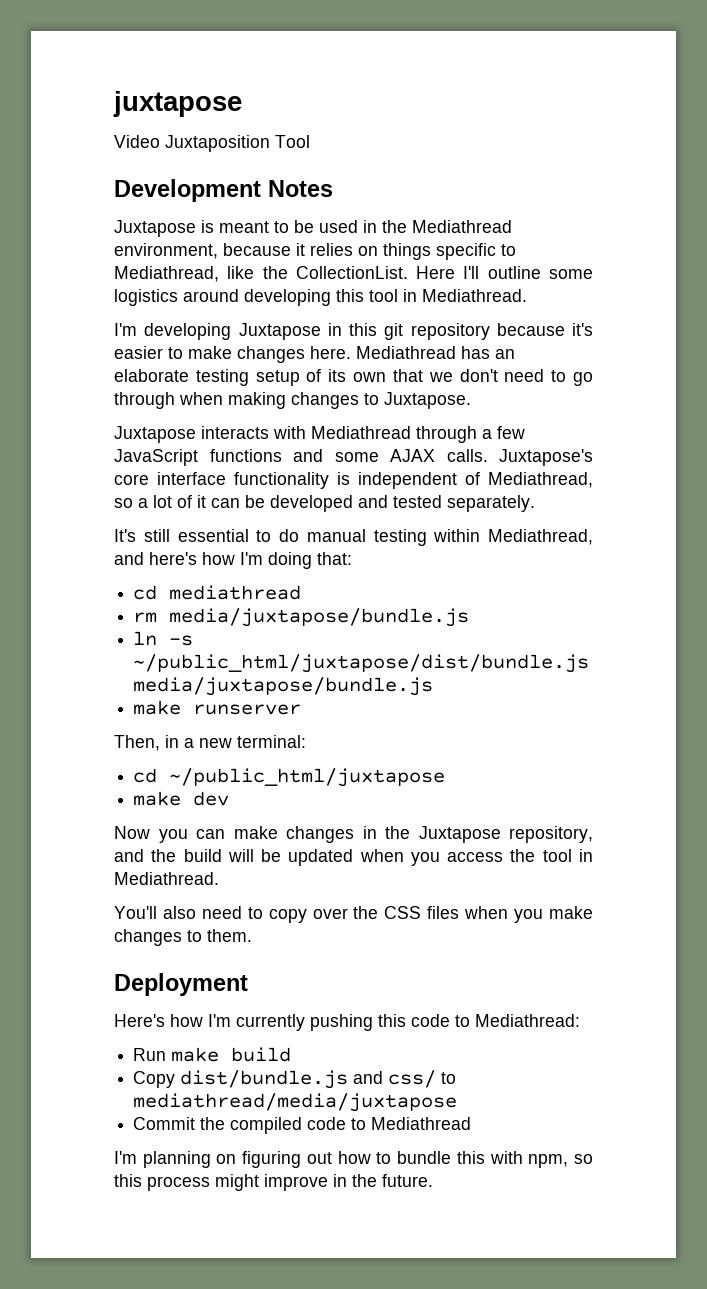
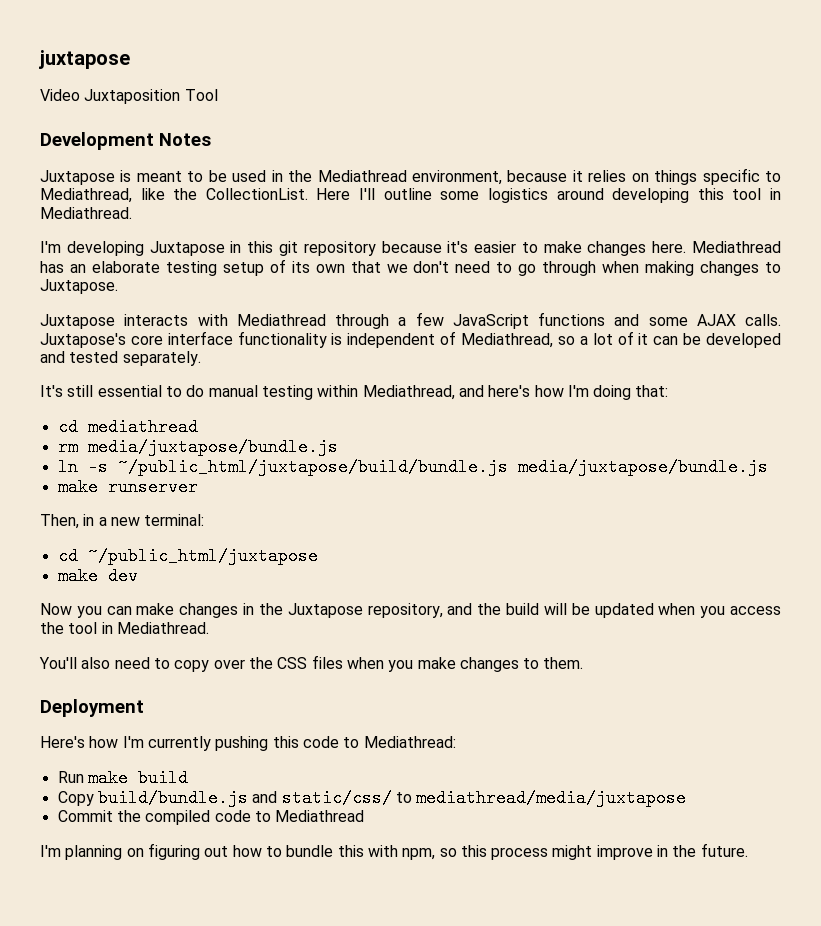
- ln -s ~/public_html/juxtapose/dist/bundle.js media/juxtapose/bundle.js
+ ln -s ~/public_html/juxtapose/build/bundle.js media/juxtapose/bundle.js
- Copy dist/bundle.js and css/ to mediathread/media/juxtapose
+ Copy build/bundle.js and static/css/ to mediathread/media/juxtapose

